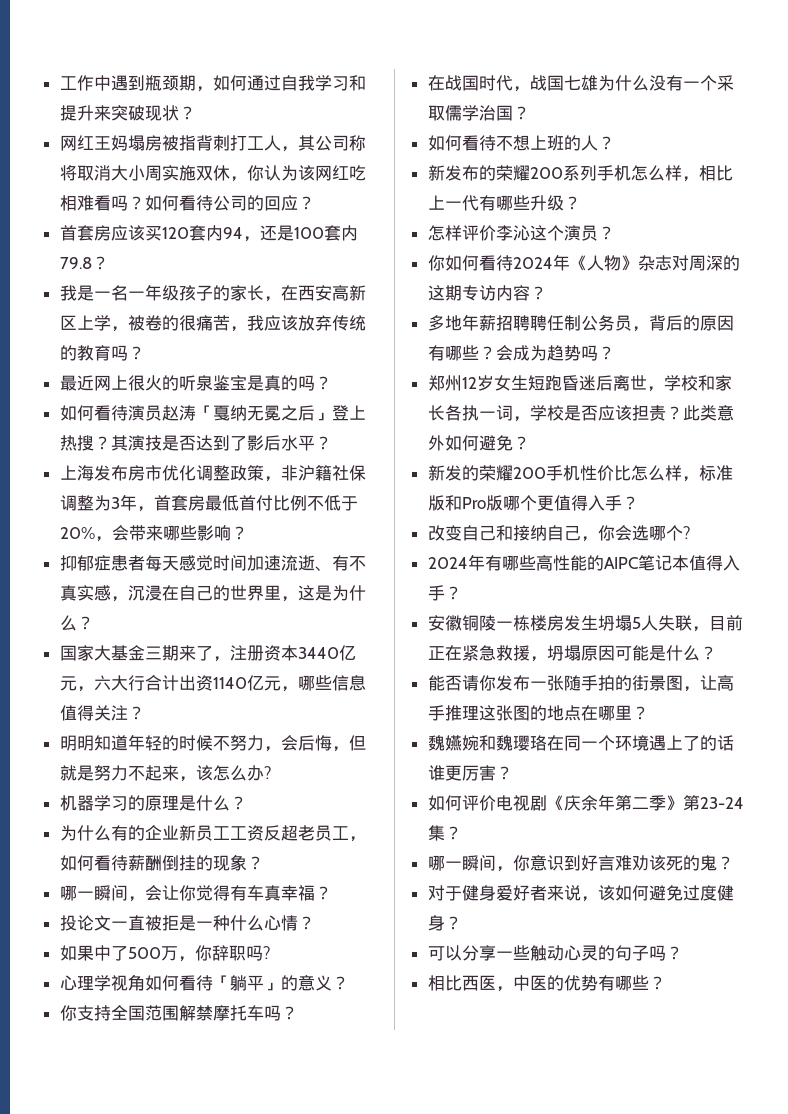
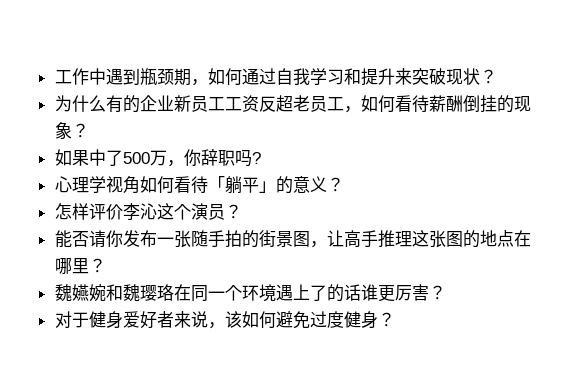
- 网红王妈塌房被指背刺打工人，其公司称将取消大小周实施双休，你认为该网红吃相难看吗？如何看待公司的回应？
- 首套房应该买120套内94，还是100套内79.8？
- 我是一名一年级孩子的家长，在西安高新区上学，被卷的很痛苦，我应该放弃传统的教育吗？
- 最近网上很火的听泉鉴宝是真的吗？
- 如何看待演员赵涛「戛纳无冕之后」登上热搜？其演技是否达到了影后水平？
- 上海发布房市优化调整政策，非沪籍社保调整为3年，首套房最低首付比例不低于20%，会带来哪些影响？
- 抑郁症患者每天感觉时间加速流逝、有不真实感，沉浸在自己的世界里，这是为什么？
- 国家大基金三期来了，注册资本3440亿元，六大行合计出资1140亿元，哪些信息值得关注？
- 明明知道年轻的时候不努力，会后悔，但就是努力不起来，该怎么办?
- 机器学习的原理是什么？
- 哪一瞬间，会让你觉得有车真幸福？
- 投论文一直被拒是一种什么心情？
- 你支持全国范围解禁摩托车吗？
- 在战国时代，战国七雄为什么没有一个采取儒学治国？
- 如何看待不想上班的人？
- 新发布的荣耀200系列手机怎么样，相比上一代有哪些升级？
- 你如何看待2024年《人物》杂志对周深的这期专访内容？
- 多地年薪招聘聘任制公务员，背后的原因有哪些？会成为趋势吗？
- 郑州12岁女生短跑昏迷后离世，学校和家长各执一词，学校是否应该担责？此类意外如何避免？
- 新发的荣耀200手机性价比怎么样，标准版和Pro版哪个更值得入手？
- 改变自己和接纳自己，你会选哪个?
- 2024年有哪些高性能的AIPC笔记本值得入手？
- 安徽铜陵一栋楼房发生坍塌5人失联，目前正在紧急救援，坍塌原因可能是什么？
- 如何评价电视剧《庆余年第二季》第23-24集？
- 哪一瞬间，你意识到好言难劝该死的鬼？
- 可以分享一些触动心灵的句子吗？
- 相比西医，中医的优势有哪些？

